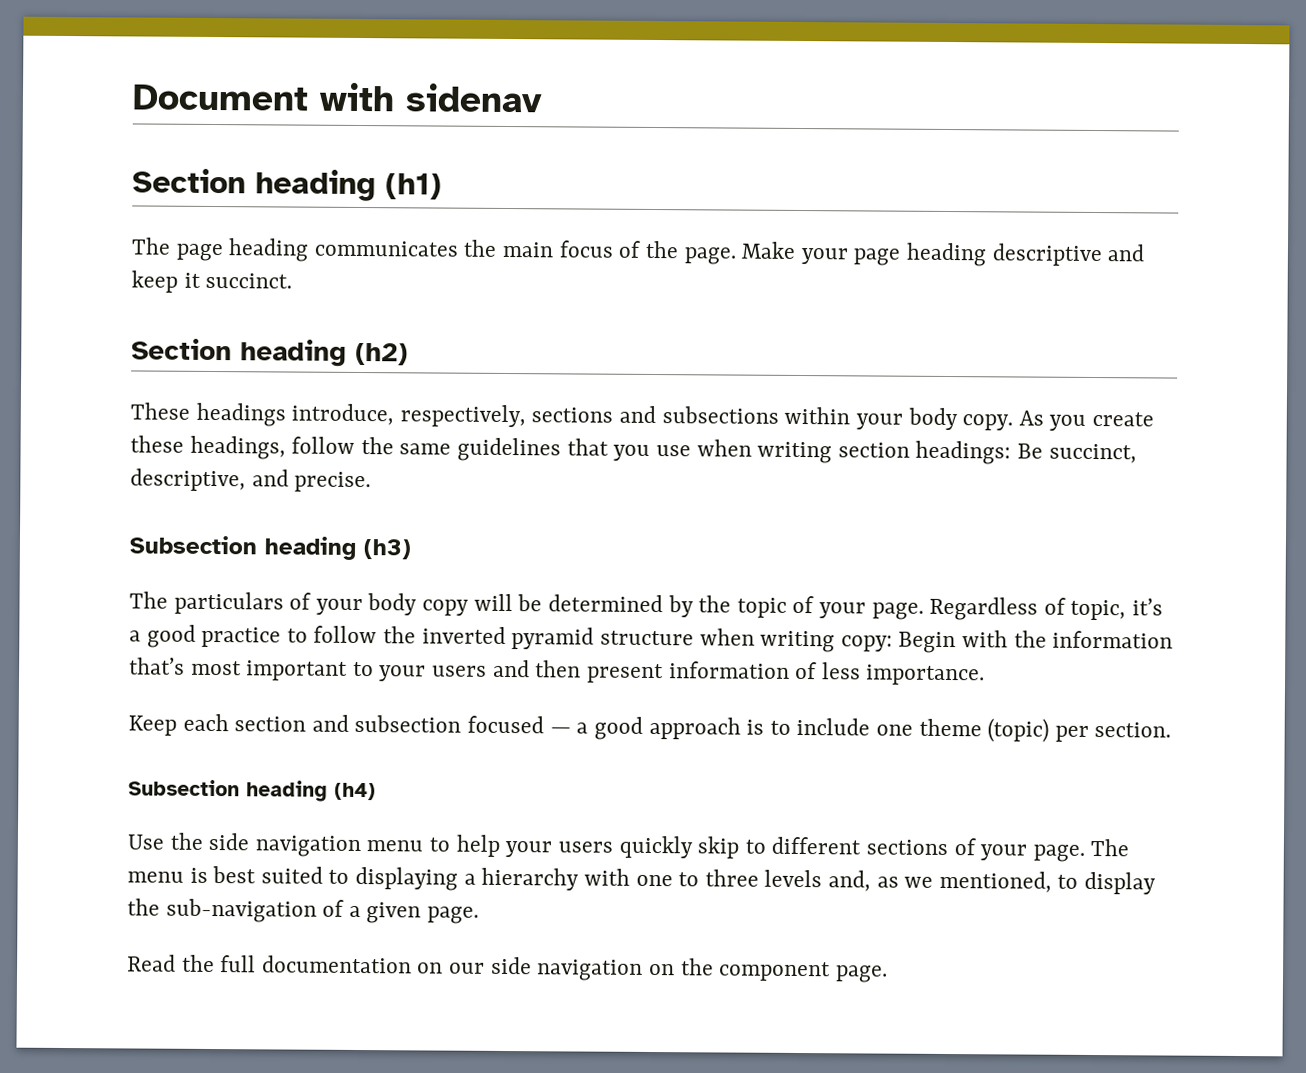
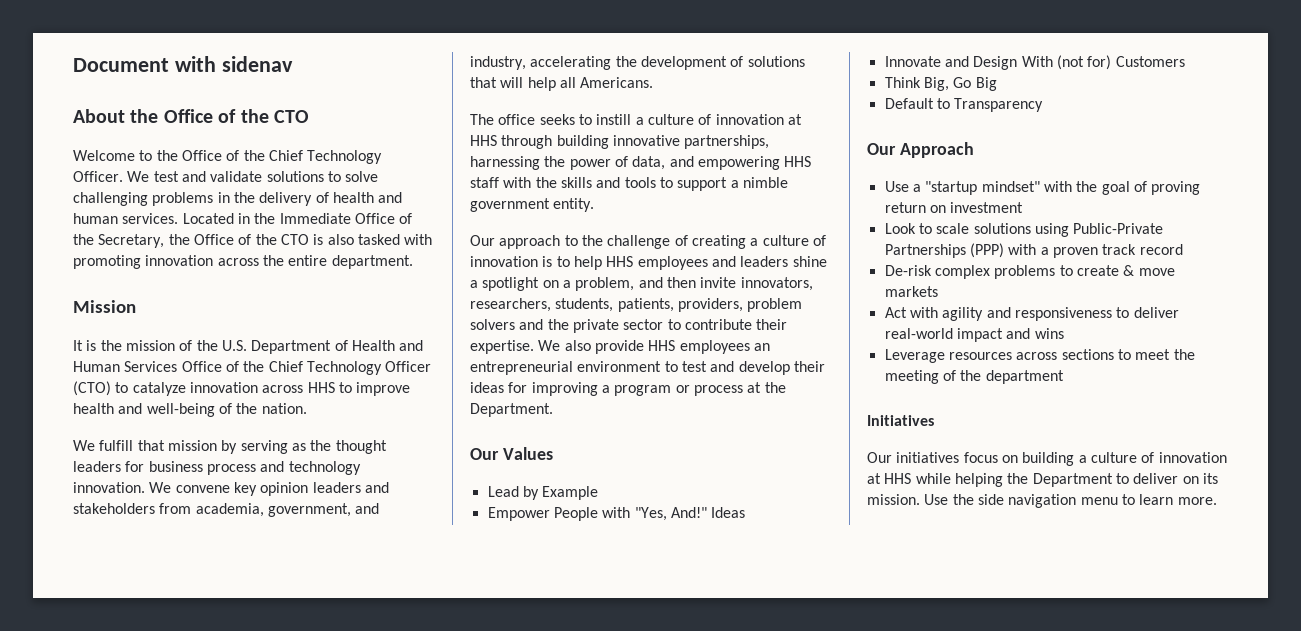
- Section heading (h1)
- The page heading communicates the main focus of the page. Make your page heading descriptive and keep it succinct.
- Section heading (h2)
- These headings introduce, respectively, sections and subsections within your body copy. As you create these headings, follow the same guidelines that you use when writing section headings: Be succinct, descriptive, and precise.
- Subsection heading (h3)
- The particulars of your body copy will be determined by the topic of your page. Regardless of topic, it’s a good practice to follow the inverted pyramid structure when writing copy: Begin with the information that’s most important to your users and then present information of less importance.
- Keep each section and subsection focused — a good approach is to include one theme (topic) per section.
- Subsection heading (h4)
- Use the side navigation menu to help your users quickly skip to different sections of your page. The menu is best suited to displaying a hierarchy with one to three levels and, as we mentioned, to display the sub-navigation of a given page.
- Read the full documentation on our side navigation on the component page.
+ About the Office of the CTO
+ Welcome to the Office of the Chief Technology Officer. We test and validate solutions to solve challenging problems in the delivery of health and human services. Located in the Immediate Office of the Secretary, the Office of the CTO is also tasked with promoting innovation across the entire department.
+ Mission
+ It is the mission of the U.S. Department of Health and Human Services Office of the Chief Technology Officer (CTO) to catalyze innovation across HHS to improve health and well-being of the nation.
+ We fulfill that mission by serving as the thought leaders for business process and technology innovation. We convene key opinion leaders and stakeholders from academia, government, and industry, accelerating the development of solutions that will help all Americans.
+ The office seeks to instill a culture of innovation at HHS through building innovative partnerships, harnessing the power of data, and empowering HHS staff with the skills and tools to support a nimble government entity.
+ Our approach to the challenge of creating a culture of innovation is to help HHS employees and leaders shine a spotlight on a problem, and then invite innovators, researchers, students, patients, providers, problem solvers and the private sector to contribute their expertise. We also provide HHS employees an entrepreneurial environment to test and develop their ideas for improving a program or process at the Department.
+ Our Values
+ Lead by Example
+ Empower People with "Yes, And!" Ideas
+ Innovate and Design With (not for) Customers
+ Think Big, Go Big
+ Default to Transparency
+ Our Approach
+ Use a "startup mindset" with the goal of proving return on investment
+ Look to scale solutions using Public-Private Partnerships (PPP) with a proven track record
+ De-risk complex problems to create & move markets
+ Act with agility and responsiveness to deliver real-world impact and wins
+ Leverage resources across sections to meet the meeting of the department
+ Initiatives
+ Our initiatives focus on building a culture of innovation at HHS while helping the Department to deliver on its mission. Use the side navigation menu to learn more.

